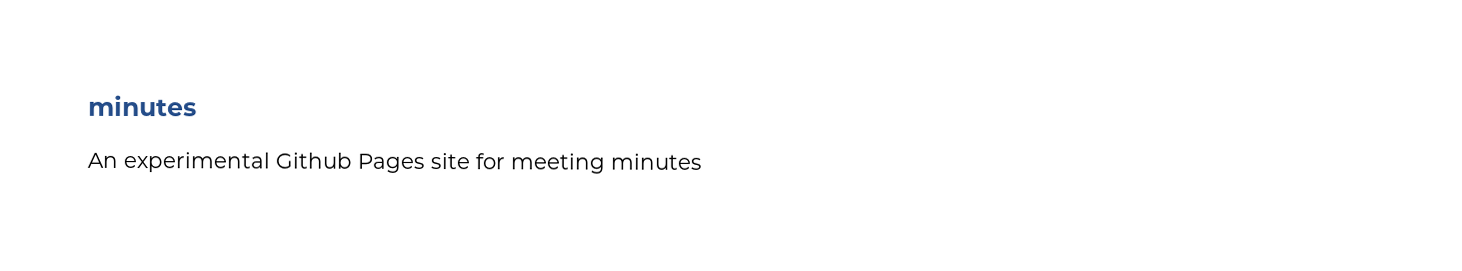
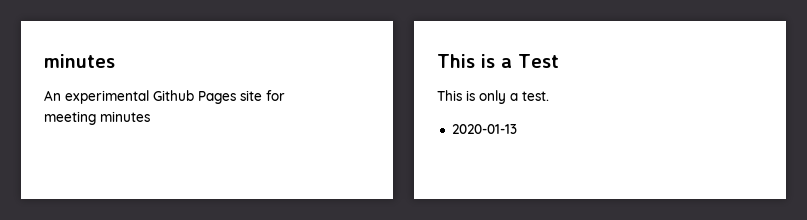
+ This is a Test
+ This is only a test.
+ 2020-01-13

